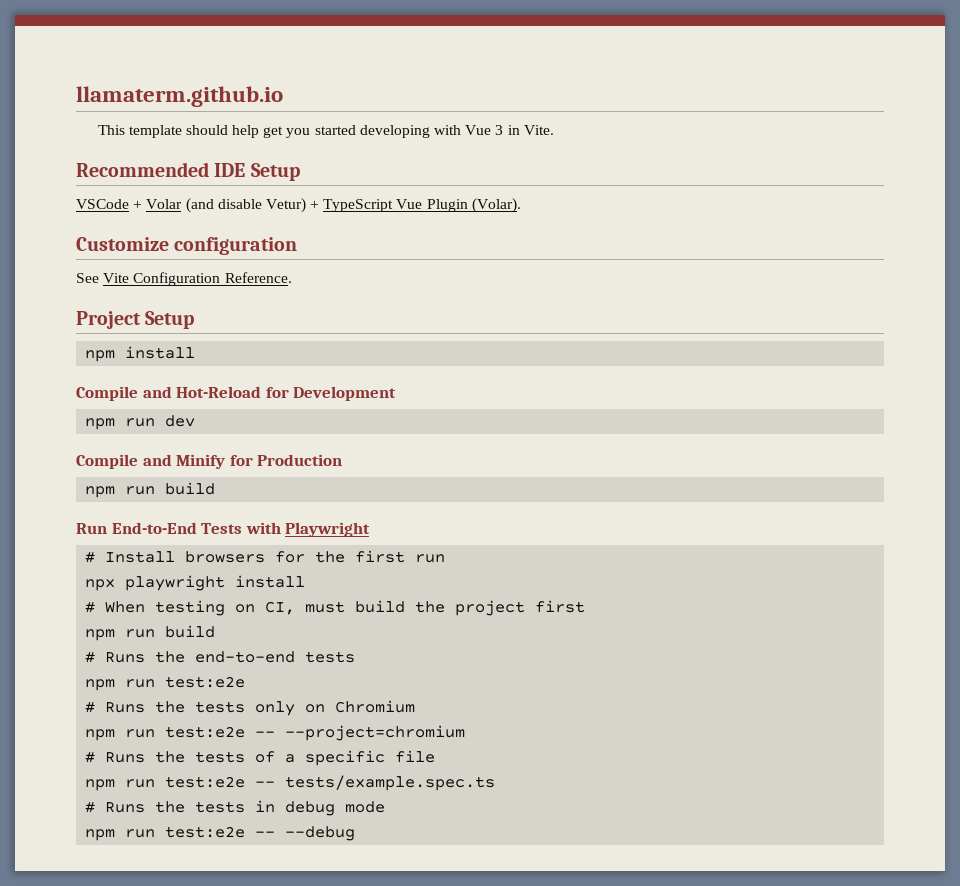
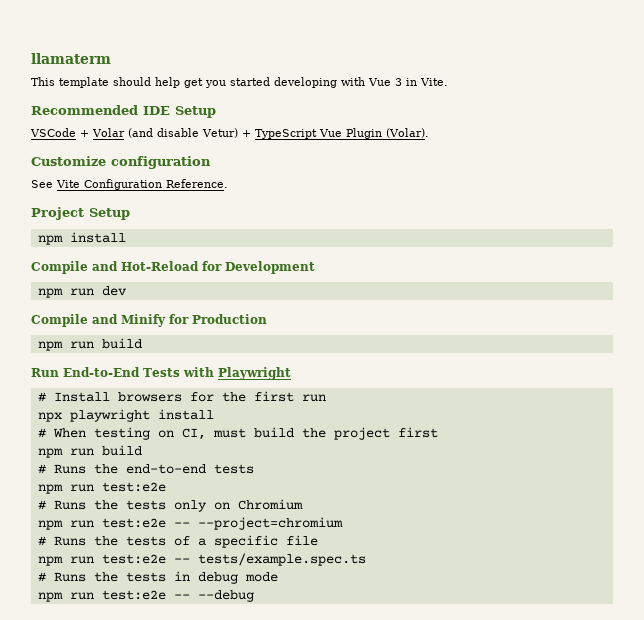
- llamaterm.github.io
+ llamaterm

